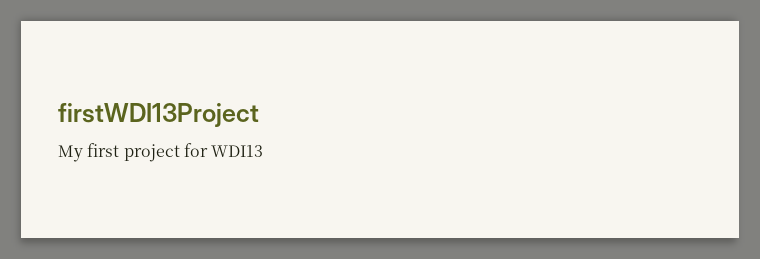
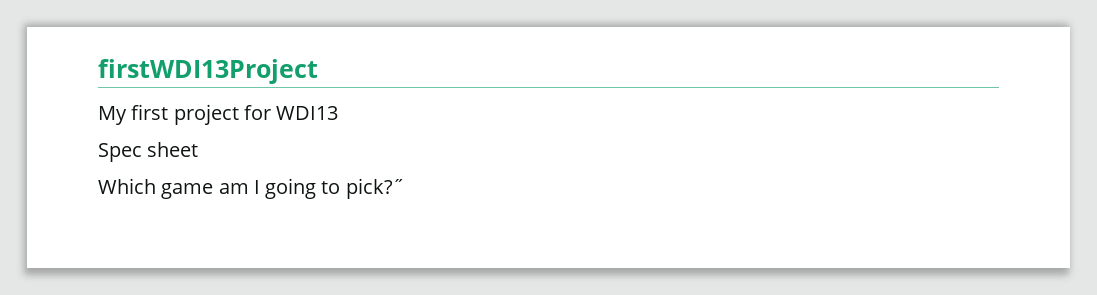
+ Spec sheet
+ Which game am I going to pick?˝

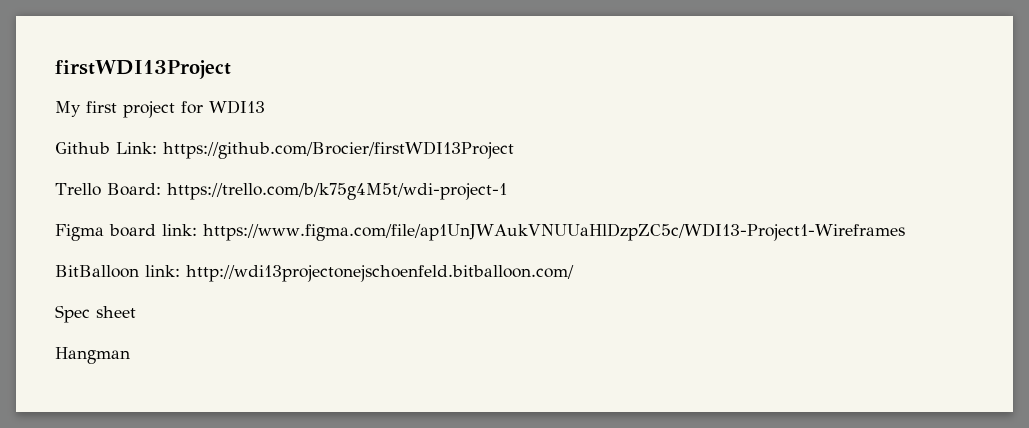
+ Github Link: https://github.com/Brocier/firstWDI13Project
+ Trello Board: https://trello.com/b/k75g4M5t/wdi-project-1
+ Figma board link: https://www.figma.com/file/ap1UnJWAukVNUUaHlDzpZC5c/WDI13-Project1-Wireframes
+ BitBalloon link: http://wdi13projectonejschoenfeld.bitballoon.com/
  Spec sheet
- Which game am I going to pick?˝
+ Hangman

